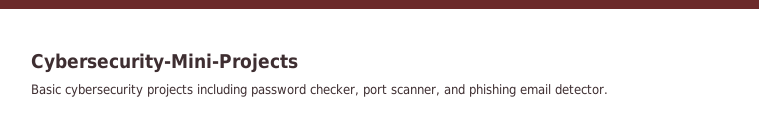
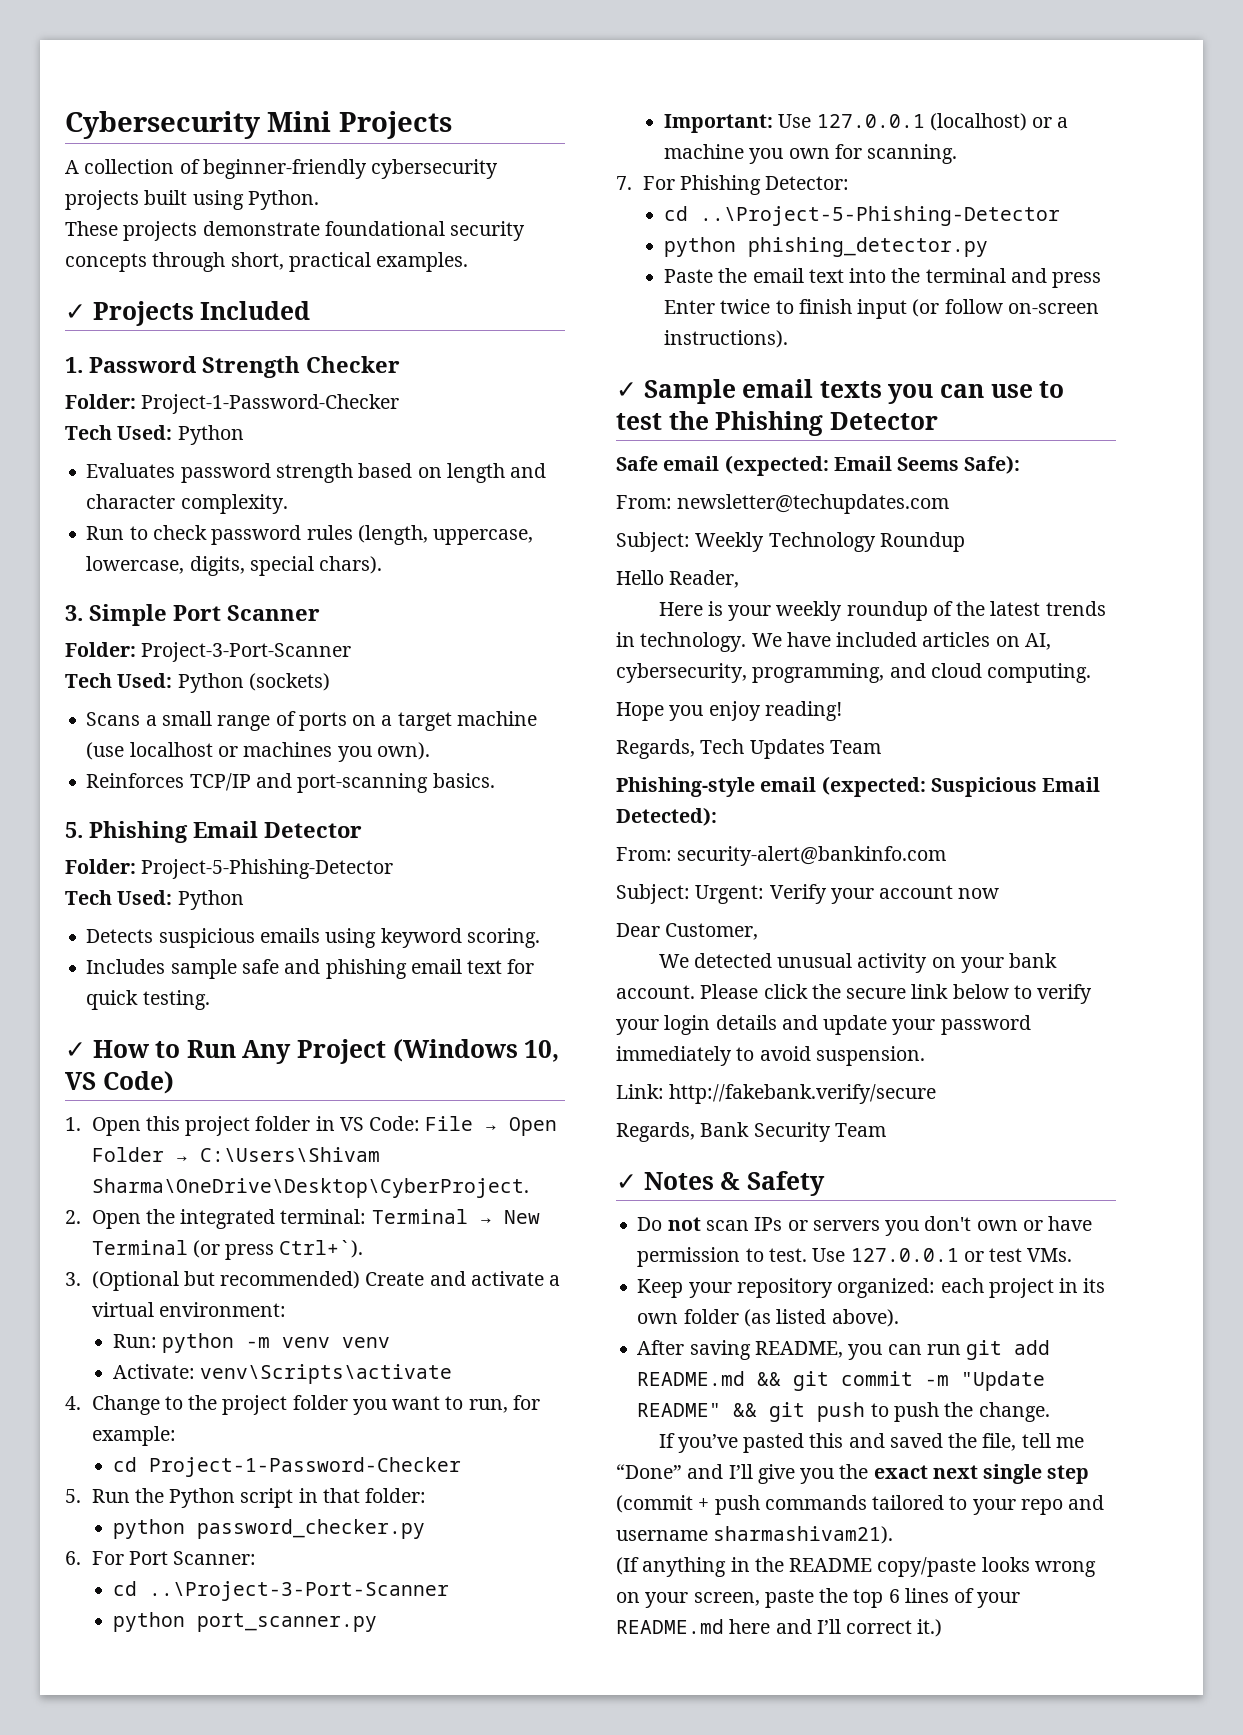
- Cybersecurity-Mini-Projects
- Basic cybersecurity projects including password checker, port scanner, and phishing email detector.
+ Cybersecurity Mini Projects
+ A collection of beginner-friendly cybersecurity projects built using Python.
+ These projects demonstrate foundational security concepts through short, practical examples.
+ ✓ Projects Included
+ 1. Password Strength Checker
+ Folder: Project-1-Password-Checker
+ Tech Used: Python
+ Evaluates password strength based on length and character complexity.
+ Run to check password rules (length, uppercase, lowercase, digits, special chars).
+ 3. Simple Port Scanner
+ Folder: Project-3-Port-Scanner
+ Tech Used: Python (sockets)
+ Scans a small range of ports on a target machine (use localhost or machines you own).
+ Reinforces TCP/IP and port-scanning basics.
+ 5. Phishing Email Detector
+ Folder: Project-5-Phishing-Detector
+ Tech Used: Python
+ Detects suspicious emails using keyword scoring.
+ Includes sample safe and phishing email text for quick testing.
+ ✓ How to Run Any Project (Windows 10, VS Code)
+ 1. Open this project folder in VS Code: File → Open Folder → C:\Users\Shivam Sharma\OneDrive\Desktop\CyberProject.
+ 2. Open the integrated terminal: Terminal → New Terminal (or press Ctrl+`).
+ 3. (Optional but recommended) Create and activate a virtual environment:
+ Run: python -m venv venv
+ Activate: venv\Scripts\activate
+ 4. Change to the project folder you want to run, for example:
+ cd Project-1-Password-Checker
+ 5. Run the Python script in that folder:
+ python password_checker.py
+ 6. For Port Scanner:
+ cd ..\Project-3-Port-Scanner
+ python port_scanner.py
+ Important: Use 127.0.0.1 (localhost) or a machine you own for scanning.
+ 7. For Phishing Detector:
+ cd ..\Project-5-Phishing-Detector
+ python phishing_detector.py
+ Paste the email text into the terminal and press Enter twice to finish input (or follow on-screen instructions).
+ ✓ Sample email texts you can use to test the Phishing Detector
+ Safe email (expected: Email Seems Safe):
+ From: newsletter@techupdates.com
+ Subject: Weekly Technology Roundup
+ Hello Reader,
+ Here is your weekly roundup of the latest trends in technology. We have included articles on AI, cybersecurity, programming, and cloud computing.
+ Hope you enjoy reading!
+ Regards, Tech Updates Team
+ Phishing-style email (expected: Suspicious Email Detected):
+ From: security-alert@bankinfo.com
+ Subject: Urgent: Verify your account now
+ Dear Customer,
+ We detected unusual activity on your bank account. Please click the secure link below to verify your login details and update your password immediately to avoid suspension.
+ Link: http://fakebank.verify/secure
+ Regards, Bank Security Team
+ ✓ Notes & Safety
+ Do not scan IPs or servers you don't own or have permission to test. Use 127.0.0.1 or test VMs.
+ Keep your repository organized: each project in its own folder (as listed above).
+ After saving README, you can run git add README.md && git commit -m "Update README" && git push to push the change.
+ If you’ve pasted this and saved the file, tell me “Done” and I’ll give you the exact next single step (commit + push commands tailored to your repo and username sharmashivam21).
+ (If anything in the README copy/paste looks wrong on your screen, paste the top 6 lines of your README.md here and I’ll correct it.)

